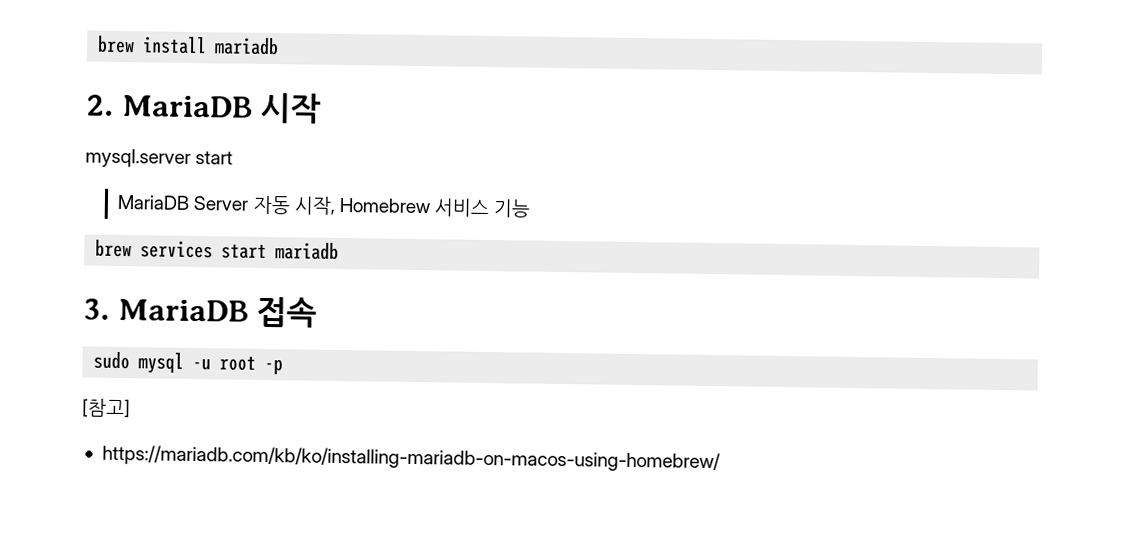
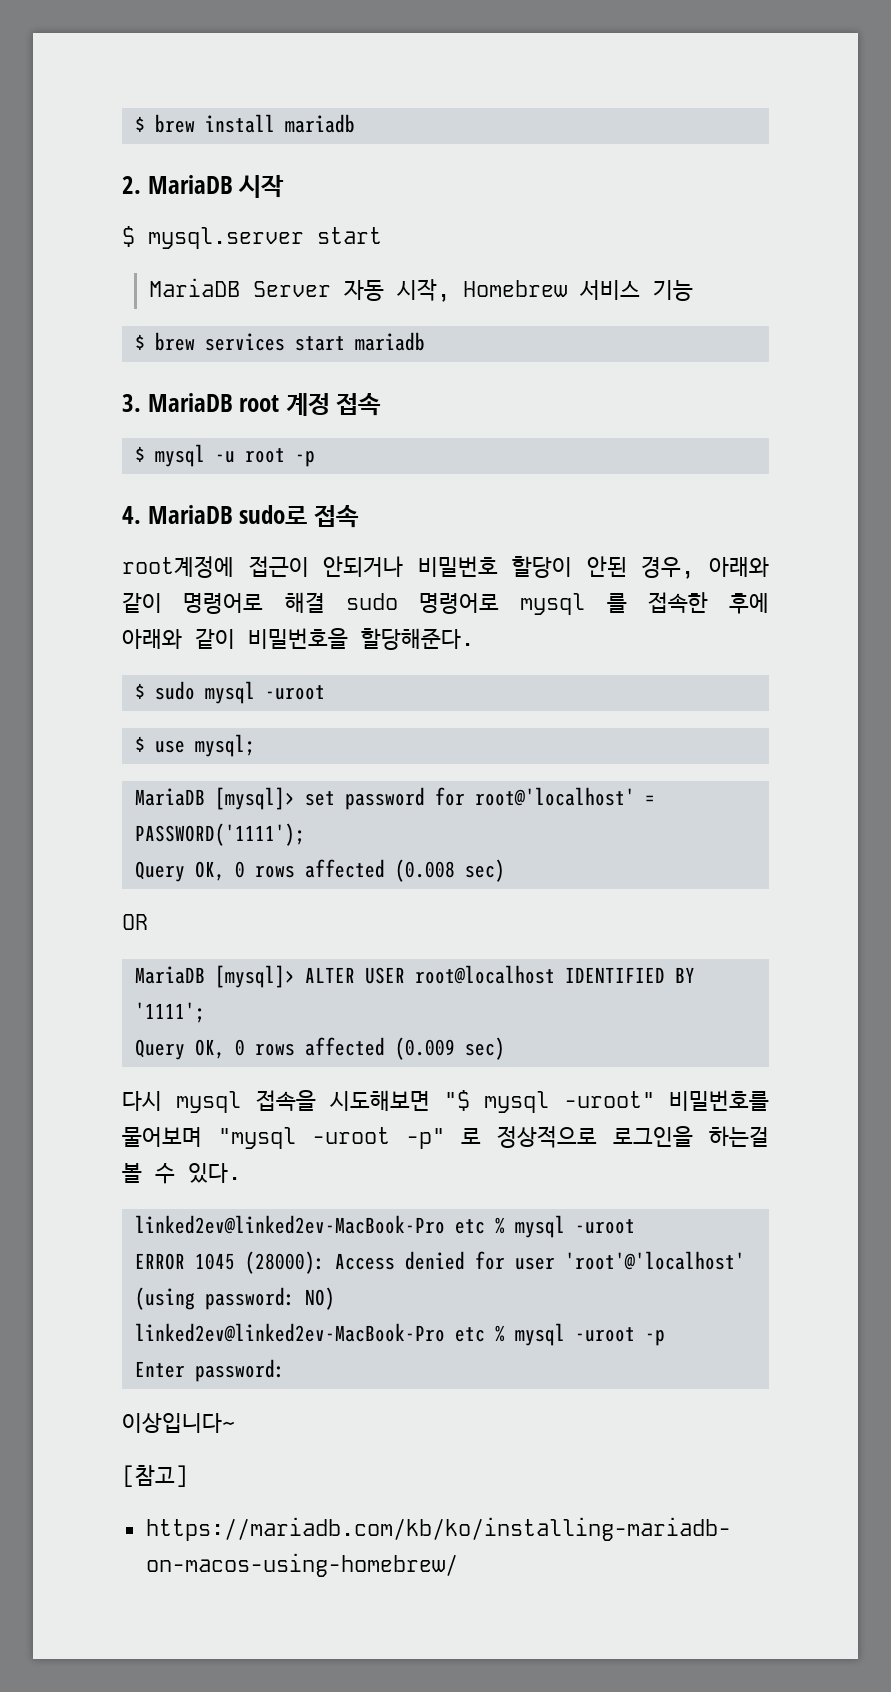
- brew install mariadb
+ $ brew install mariadb
- mysql.server start
+ $ mysql.server start
- brew services start mariadb
+ $ brew services start mariadb
- 3. MariaDB 접속
- sudo mysql -u root -p
+ 3. MariaDB root 계정 접속
+ $ mysql -u root -p
+ 4. MariaDB sudo로 접속
+ root계정에 접근이 안되거나 비밀번호 할당이 안된 경우, 아래와 같이 명령어로 해결 sudo 명령어로 mysql 를 접속한 후에 아래와 같이 비밀번호을 할당해준다.
+ $ sudo mysql -uroot
+ $ use mysql;
+ MariaDB [mysql]> set password for root@'localhost' = PASSWORD('1111');
+ Query OK, 0 rows affected (0.008 sec)
+ OR
+ MariaDB [mysql]> ALTER USER root@localhost IDENTIFIED BY '1111';
+ Query OK, 0 rows affected (0.009 sec)
+ 다시 mysql 접속을 시도해보면 "$ mysql -uroot" 비밀번호를 물어보며 "mysql -uroot -p" 로 정상적으로 로그인을 하는걸 볼 수 있다.
+ linked2ev@linked2ev-MacBook-Pro etc % mysql -uroot
+ ERROR 1045 (28000): Access denied for user 'root'@'localhost' (using password: NO)
+ linked2ev@linked2ev-MacBook-Pro etc % mysql -uroot -p
+ Enter password:
+ 이상입니다~

